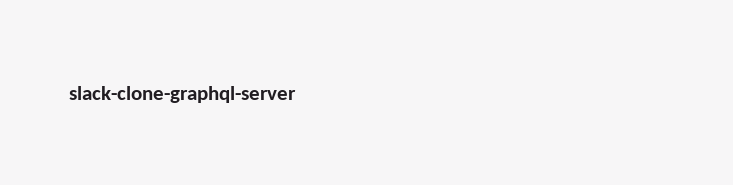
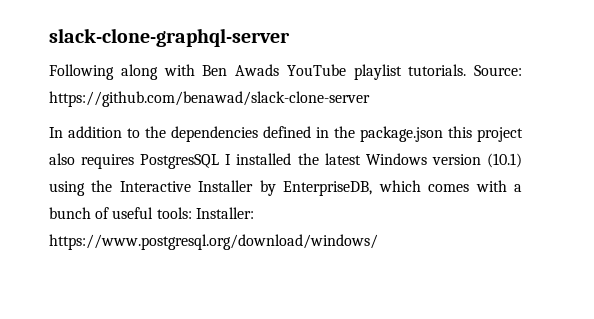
+ Following along with Ben Awads YouTube playlist tutorials. Source: https://github.com/benawad/slack-clone-server
+ In addition to the dependencies defined in the package.json this project also requires PostgresSQL I installed the latest Windows version (10.1) using the Interactive Installer by EnterpriseDB, which comes with a bunch of useful tools: Installer: https://www.postgresql.org/download/windows/

